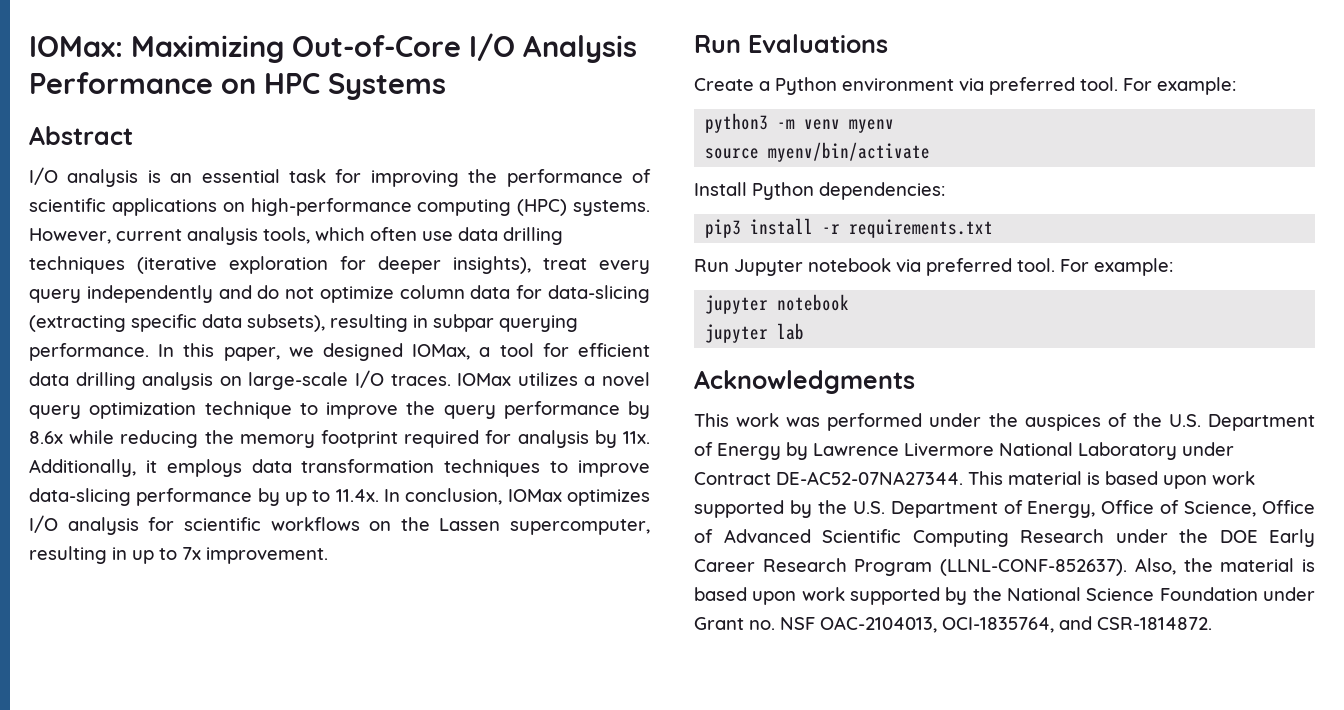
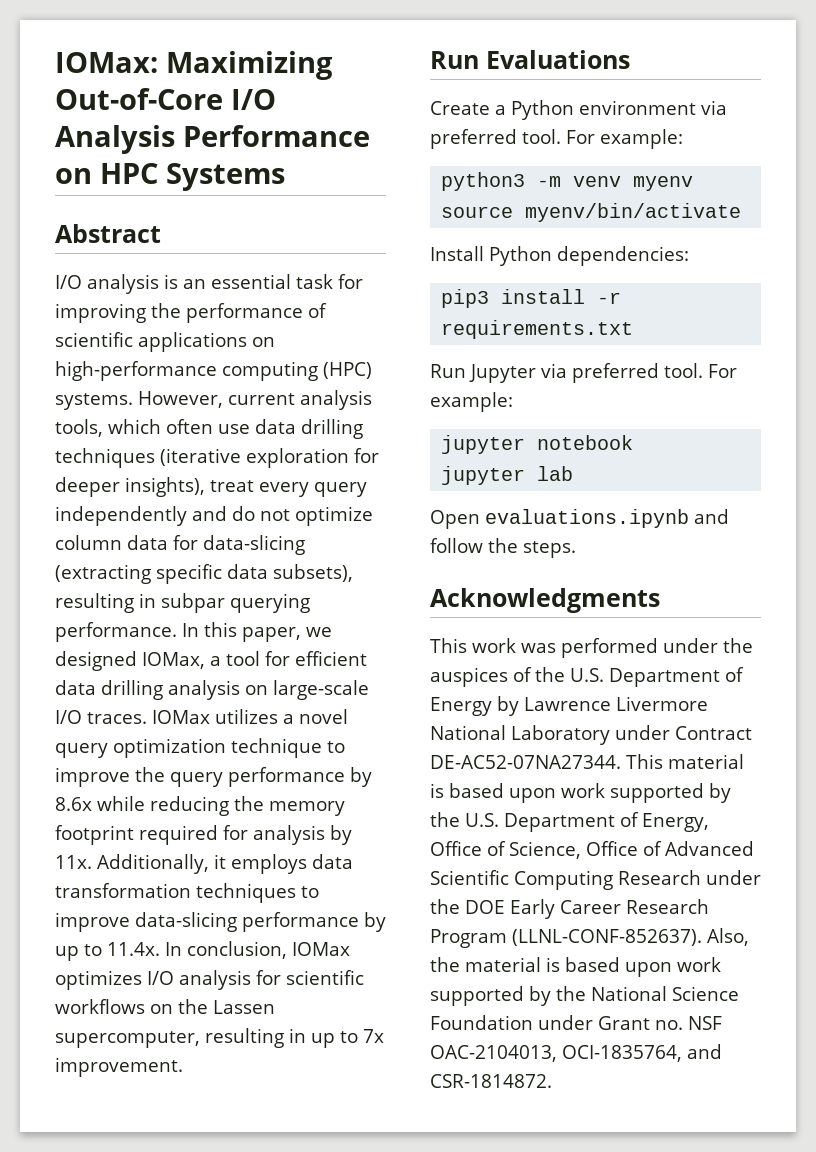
- Run Jupyter notebook via preferred tool.
+ Run Jupyter via preferred tool.
+ Open evaluations.ipynb and follow the steps.

